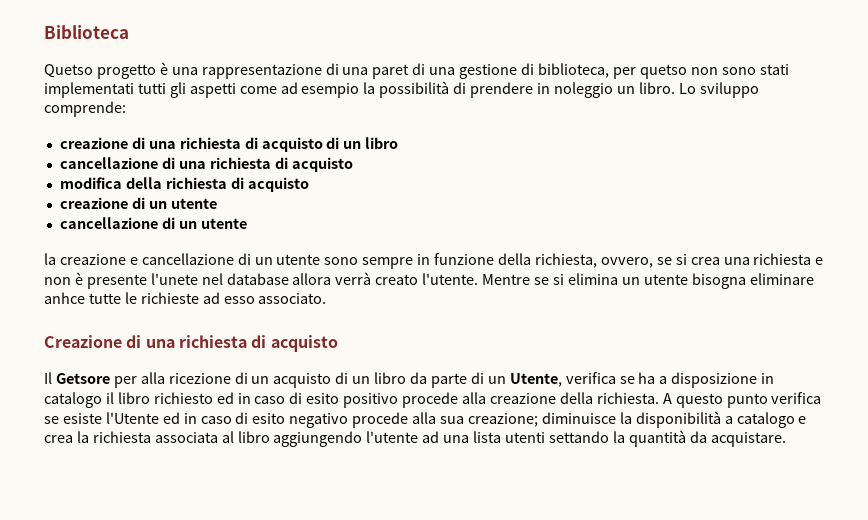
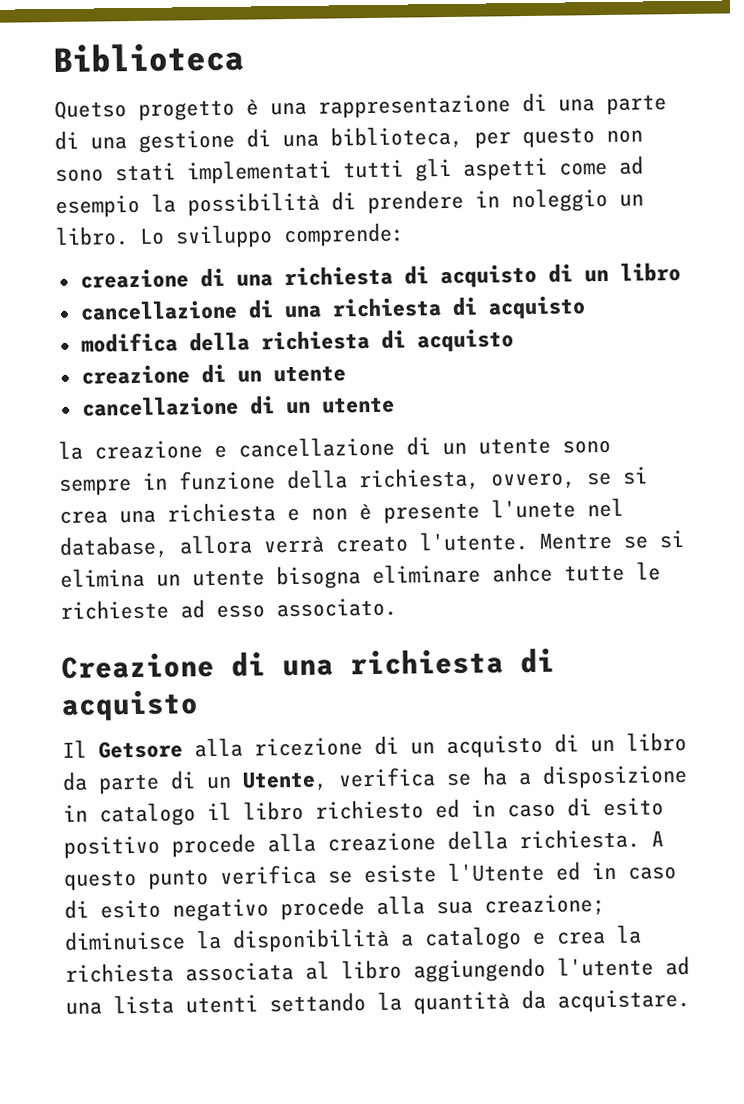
- Quetso progetto è una rappresentazione di una paret di una gestione di biblioteca, per quetso non sono stati implementati tutti gli aspetti come ad esempio la possibilità di prendere in noleggio un libro.
+ Quetso progetto è una rappresentazione di una parte di una gestione di una biblioteca, per questo non sono stati implementati tutti gli aspetti come ad esempio la possibilità di prendere in noleggio un libro.
- la creazione e cancellazione di un utente sono sempre in funzione della richiesta, ovvero, se si crea una richiesta e non è presente l'unete nel database allora verrà creato l'utente.
+ la creazione e cancellazione di un utente sono sempre in funzione della richiesta, ovvero, se si crea una richiesta e non è presente l'unete nel database, allora verrà creato l'utente.
- Il Getsore per alla ricezione di un acquisto di un libro da parte di un Utente, verifica se ha a disposizione in catalogo il libro richiesto ed in caso di esito positivo procede alla creazione della richiesta.
+ Il Getsore alla ricezione di un acquisto di un libro da parte di un Utente, verifica se ha a disposizione in catalogo il libro richiesto ed in caso di esito positivo procede alla creazione della richiesta.

